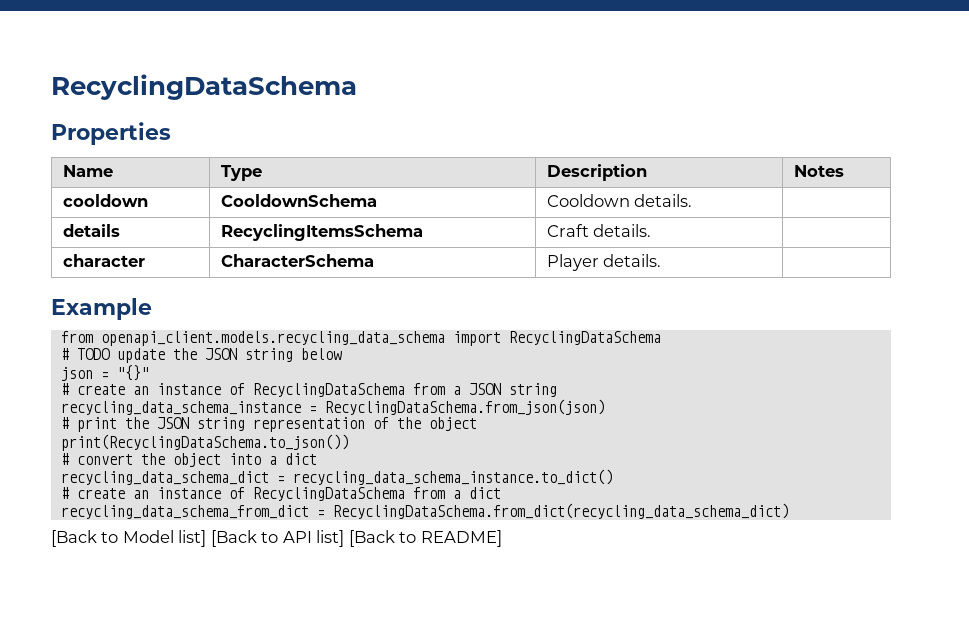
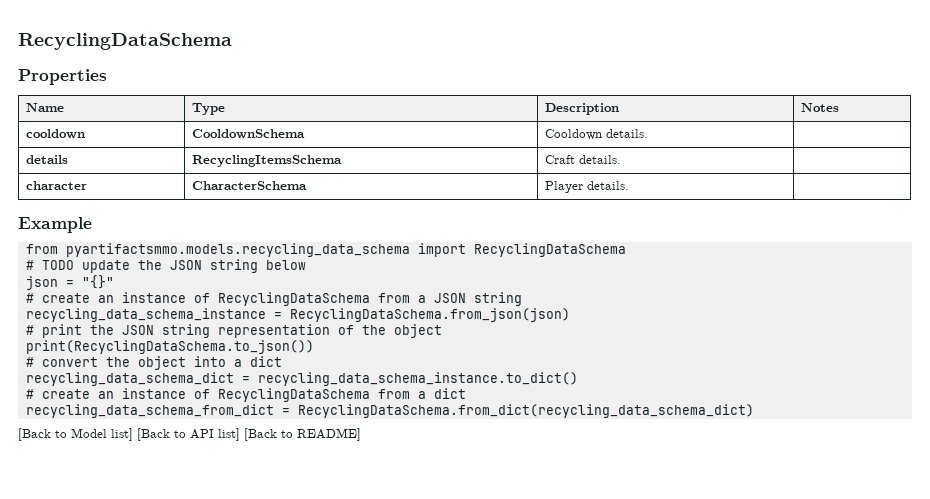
- from openapi_client.models.recycling_data_schema import RecyclingDataSchema
+ from pyartifactsmmo.models.recycling_data_schema import RecyclingDataSchema

